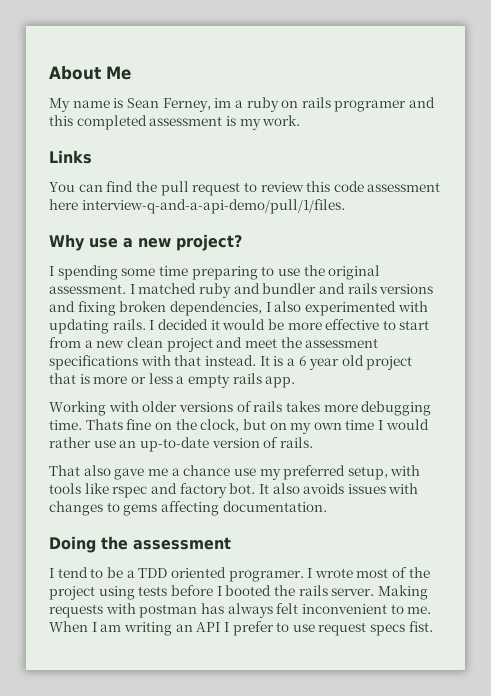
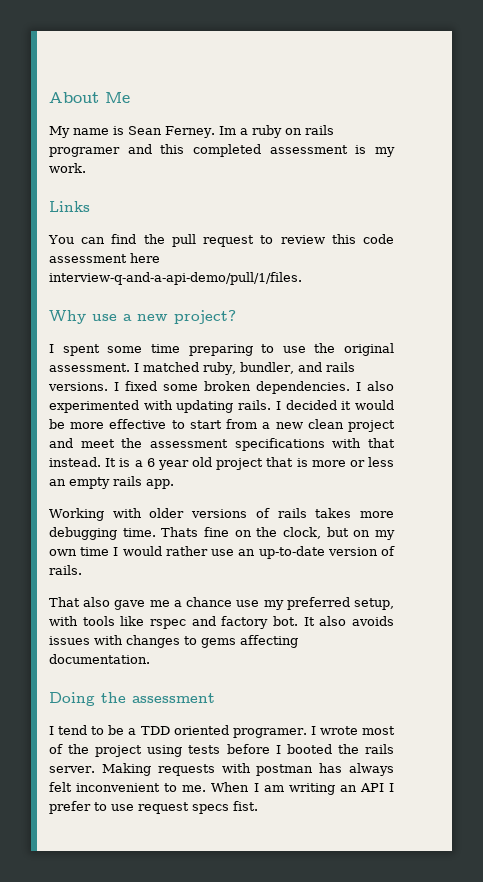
- My name is Sean Ferney, im a ruby on rails programer and this completed assessment is my work.
+ My name is Sean Ferney. Im a ruby on rails programer and this completed assessment is my work.
- I spending some time preparing to use the original assessment.
+ I spent some time preparing to use the original assessment.
- I matched ruby and bundler and rails versions and fixing broken dependencies, I also experimented with updating rails.
+ I matched ruby, bundler, and rails versions. I fixed some broken dependencies. I also experimented with updating rails.
- It is a 6 year old project that is more or less a empty rails app.
+ It is a 6 year old project that is more or less an empty rails app.

